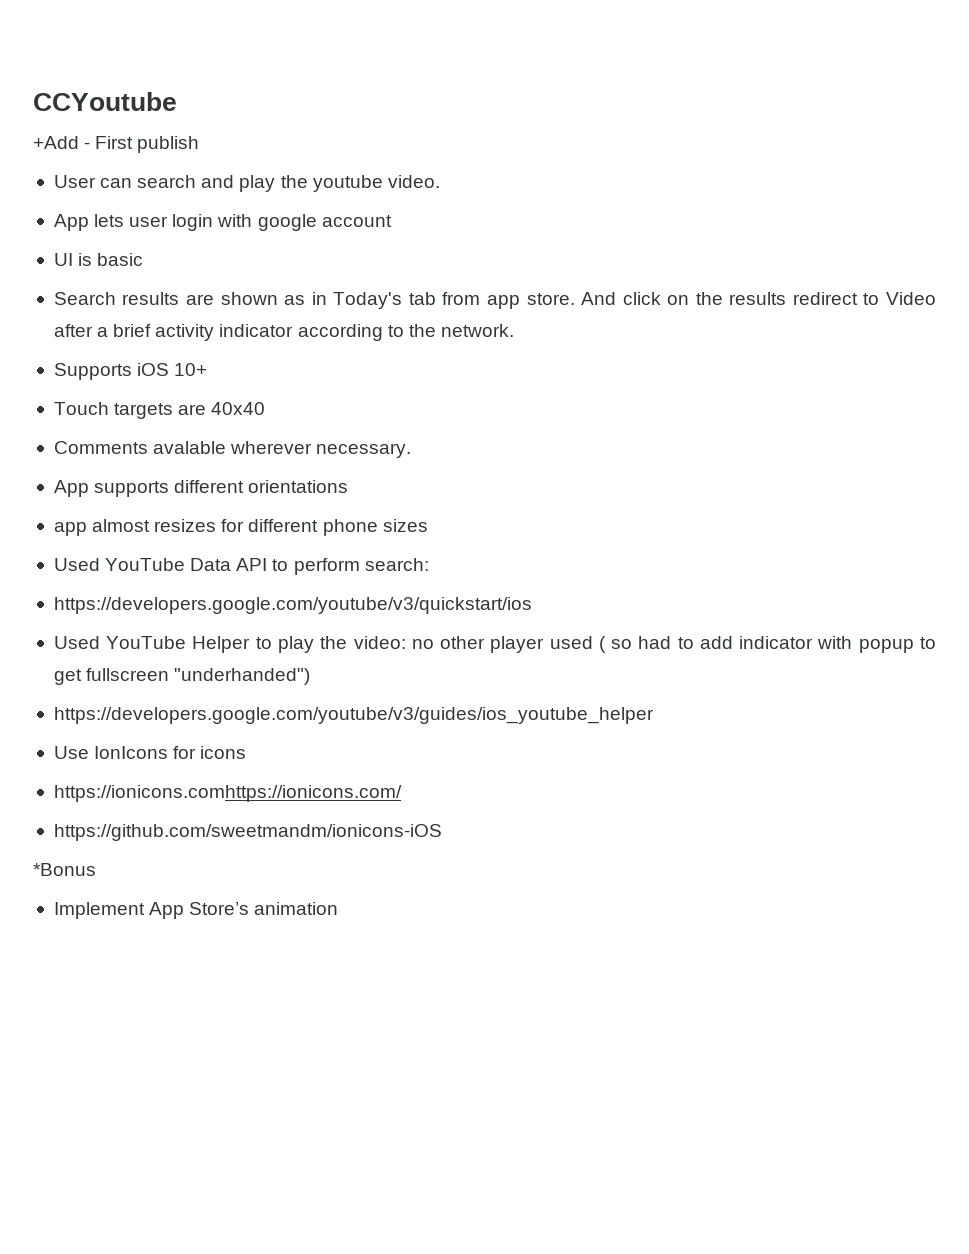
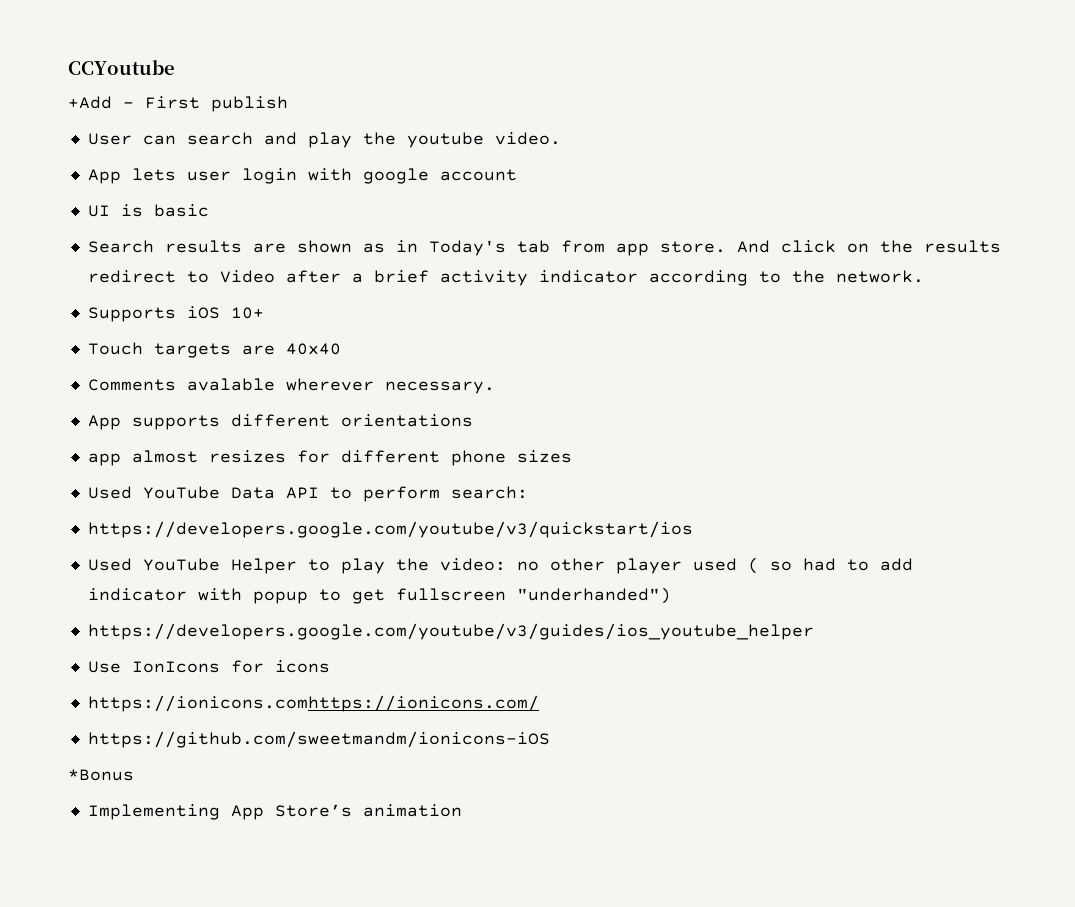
- Implement App Store’s animation
+ Implementing App Store’s animation

